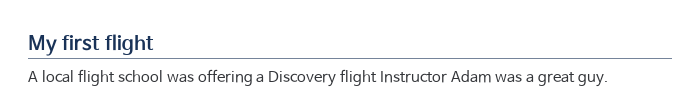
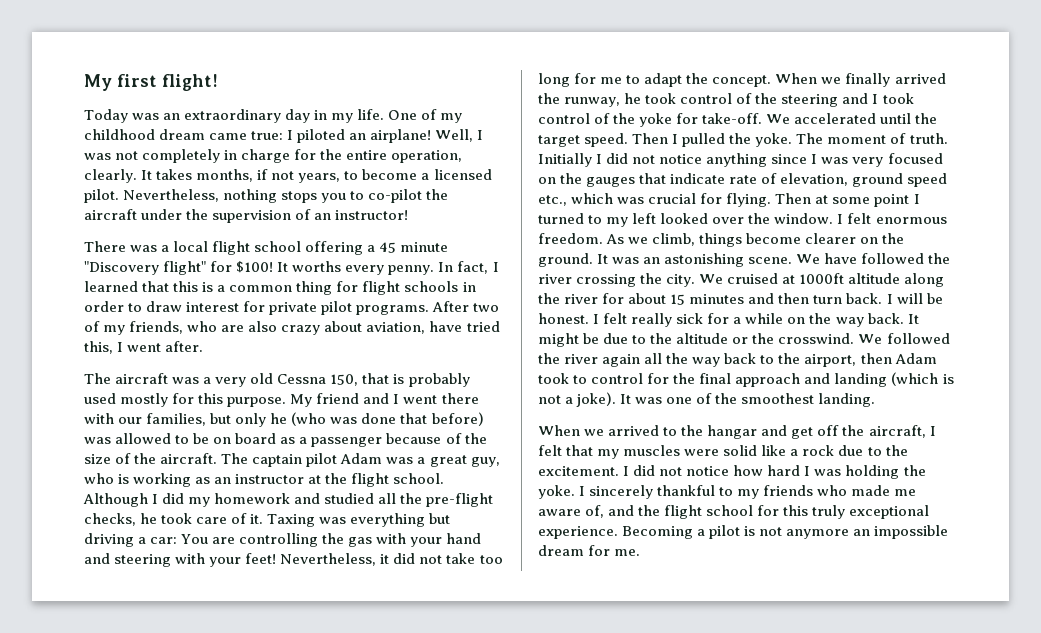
- My first flight
- A local flight school was offering a Discovery flight Instructor Adam was a great guy.
+ My first flight!
+ Today was an extraordinary day in my life. One of my childhood dream came true: I piloted an airplane! Well, I was not completely in charge for the entire operation, clearly. It takes months, if not years, to become a licensed pilot. Nevertheless, nothing stops you to co-pilot the aircraft under the supervision of an instructor!
+ There was a local flight school offering a 45 minute "Discovery flight" for $100! It worths every penny. In fact, I learned that this is a common thing for flight schools in order to draw interest for private pilot programs. After two of my friends, who are also crazy about aviation, have tried this, I went after.
+ The aircraft was a very old Cessna 150, that is probably used mostly for this purpose. My friend and I went there with our families, but only he (who was done that before) was allowed to be on board as a passenger because of the size of the aircraft. The captain pilot Adam was a great guy, who is working as an instructor at the flight school. Although I did my homework and studied all the pre-flight checks, he took care of it. Taxing was everything but driving a car: You are controlling the gas with your hand and steering with your feet! Nevertheless, it did not take too long for me to adapt the concept. When we finally arrived the runway, he took control of the steering and I took control of the yoke for take-off. We accelerated until the target speed. Then I pulled the yoke. The moment of truth. Initially I did not notice anything since I was very focused on the gauges that indicate rate of elevation, ground speed etc., which was crucial for flying. Then at some point I turned to my left looked over the window. I felt enormous freedom. As we climb, things become clearer on the ground. It was an astonishing scene. We have followed the river crossing the city. We cruised at 1000ft altitude along the river for about 15 minutes and then turn back. I will be honest. I felt really sick for a while on the way back. It might be due to the altitude or the crosswind. We followed the river again all the way back to the airport, then Adam took to control for the final approach and landing (which is not a joke). It was one of the smoothest landing.
+ When we arrived to the hangar and get off the aircraft, I felt that my muscles were solid like a rock due to the excitement. I did not notice how hard I was holding the yoke. I sincerely thankful to my friends who made me aware of, and the flight school for this truly exceptional experience. Becoming a pilot is not anymore an impossible dream for me.

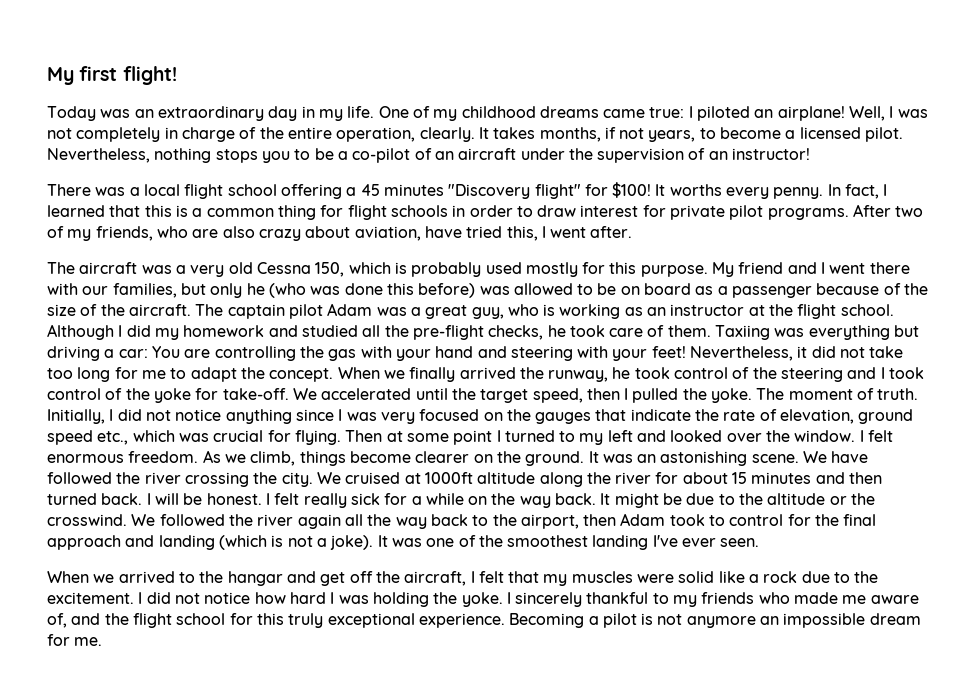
- One of my childhood dream came true: I piloted an airplane!
+ One of my childhood dreams came true: I piloted an airplane!
- Well, I was not completely in charge for the entire operation, clearly.
+ Well, I was not completely in charge of the entire operation, clearly.
- Nevertheless, nothing stops you to co-pilot the aircraft under the supervision of an instructor!
+ Nevertheless, nothing stops you to be a co-pilot of an aircraft under the supervision of an instructor!
- There was a local flight school offering a 45 minute "Discovery flight" for $100!
+ There was a local flight school offering a 45 minutes "Discovery flight" for $100!
- The aircraft was a very old Cessna 150, that is probably used mostly for this purpose.
+ The aircraft was a very old Cessna 150, which is probably used mostly for this purpose.
- My friend and I went there with our families, but only he (who was done that before) was allowed to be on board as a passenger because of the size of the aircraft.
+ My friend and I went there with our families, but only he (who was done this before) was allowed to be on board as a passenger because of the size of the aircraft.
- Although I did my homework and studied all the pre-flight checks, he took care of it. Taxing was everything but driving a car: You are controlling the gas with your hand and steering with your feet!
+ Although I did my homework and studied all the pre-flight checks, he took care of them. Taxiing was everything but driving a car: You are controlling the gas with your hand and steering with your feet!
- We accelerated until the target speed. Then I pulled the yoke.
+ We accelerated until the target speed, then I pulled the yoke.
- Initially I did not notice anything since I was very focused on the gauges that indicate rate of elevation, ground speed etc., which was crucial for flying.
+ Initially, I did not notice anything since I was very focused on the gauges that indicate the rate of elevation, ground speed etc., which was crucial for flying.
- Then at some point I turned to my left looked over the window.
+ Then at some point I turned to my left and looked over the window.
- We cruised at 1000ft altitude along the river for about 15 minutes and then turn back.
+ We cruised at 1000ft altitude along the river for about 15 minutes and then turned back.
- It was one of the smoothest landing.
+ It was one of the smoothest landing I've ever seen.

